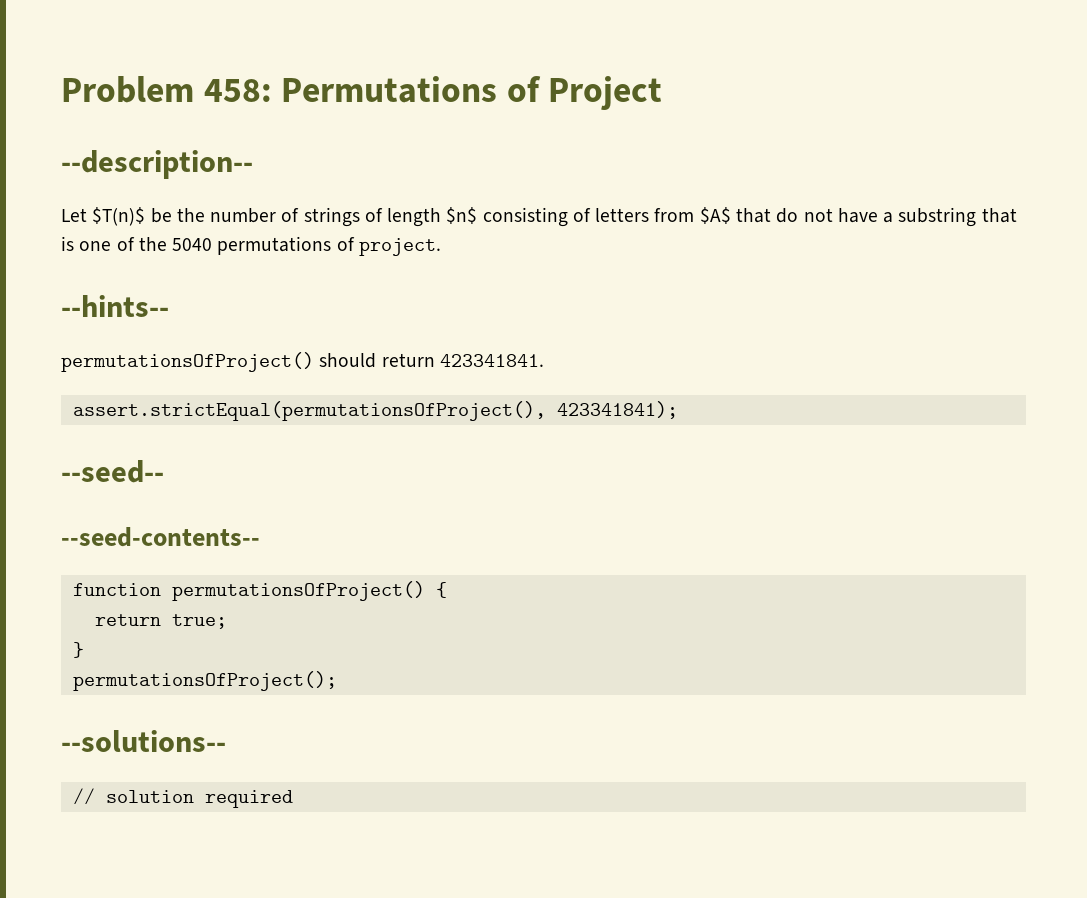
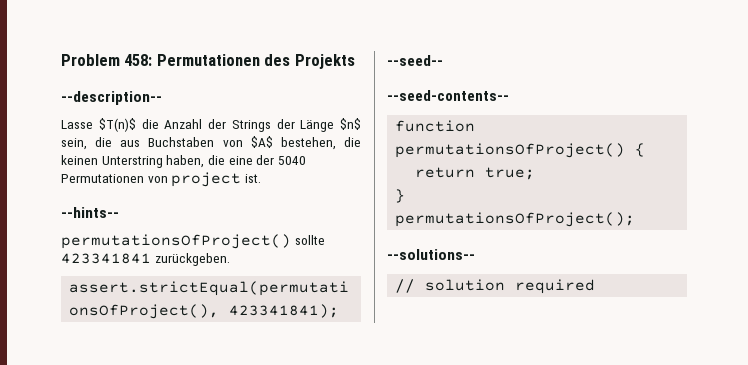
- Problem 458: Permutations of Project
+ Problem 458: Permutationen des Projekts
  --description--
- Let $T(n)$ be the number of strings of length $n$ consisting of letters from $A$ that do not have a substring that is one of the 5040 permutations of project.
+ Lasse $T(n)$ die Anzahl der Strings der Länge $n$ sein, die aus Buchstaben von $A$ bestehen, die keinen Unterstring haben, die eine der 5040 Permutationen von project ist.
- permutationsOfProject() should return 423341841.
+ permutationsOfProject() sollte 423341841 zurückgeben.

